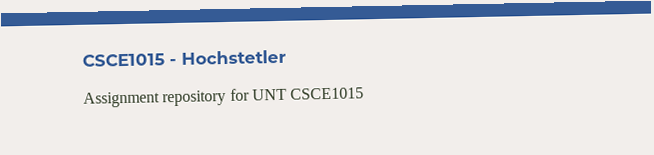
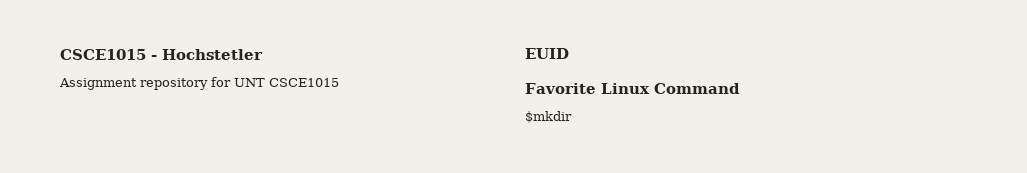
+ EUID
+ Favorite Linux Command
+ $mkdir

